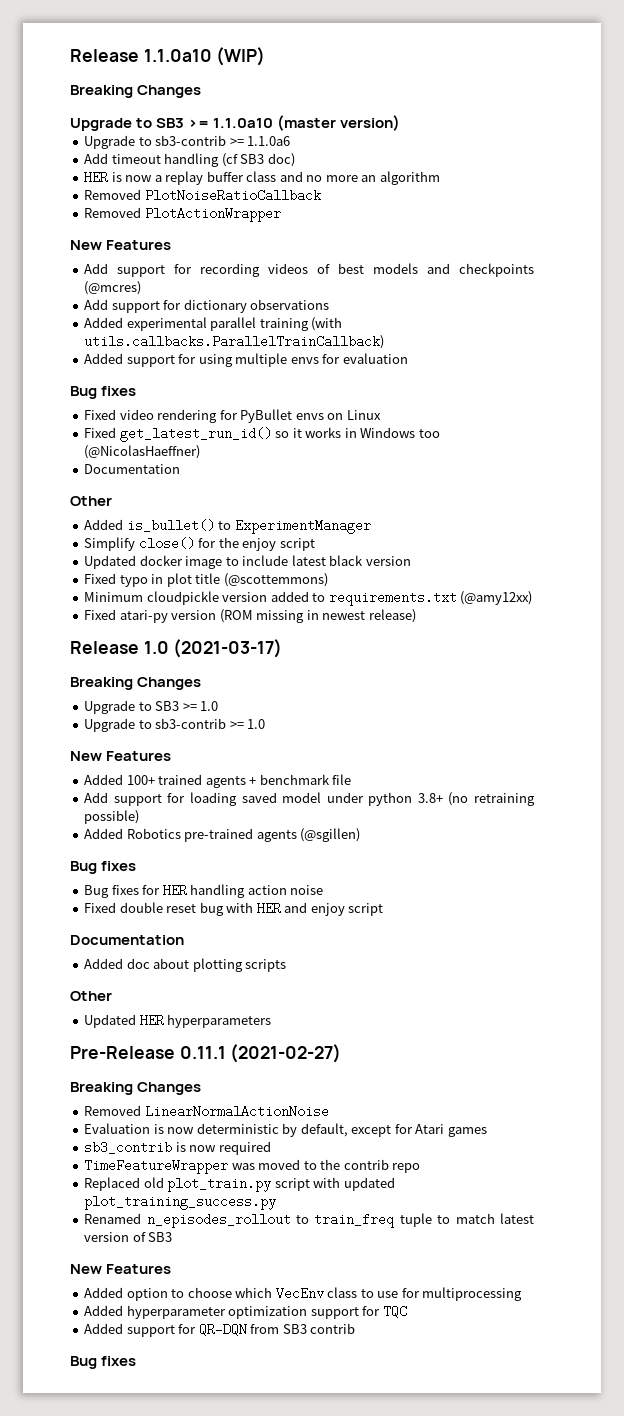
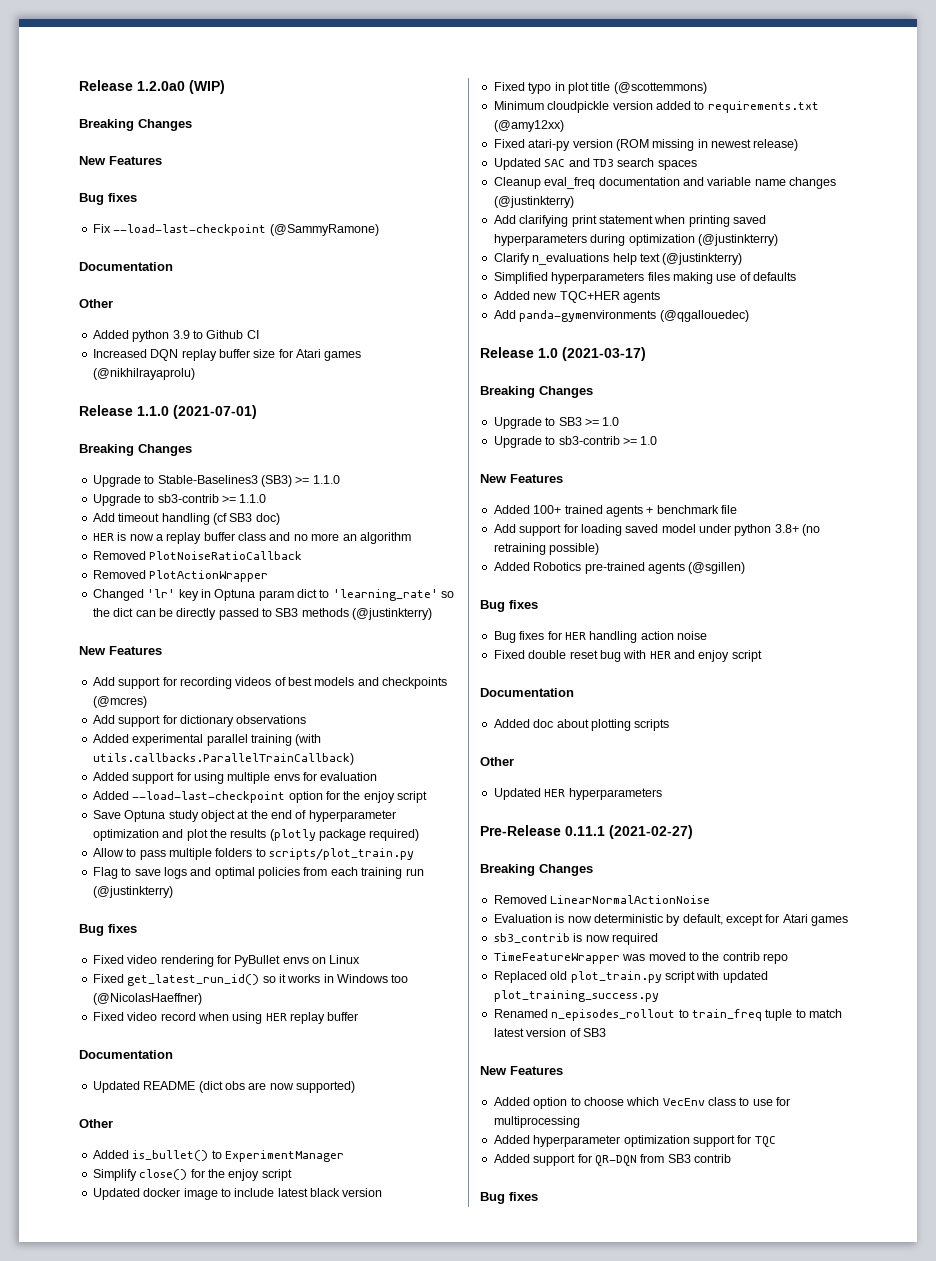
- Release 1.1.0a10 (WIP)
+ Release 1.2.0a0 (WIP)
  Breaking Changes
- Upgrade to SB3 >= 1.1.0a10 (master version)
- Upgrade to sb3-contrib >= 1.1.0a6
+ New Features
+ Bug fixes
+ Fix --load-last-checkpoint (@SammyRamone)
+ Documentation
+ Other
+ Added python 3.9 to Github CI
+ Increased DQN replay buffer size for Atari games (@nikhilrayaprolu)
+ Release 1.1.0 (2021-07-01)
+ Breaking Changes
+ Upgrade to Stable-Baselines3 (SB3) >= 1.1.0
+ Upgrade to sb3-contrib >= 1.1.0
+ Changed 'lr' key in Optuna param dict to 'learning_rate' so the dict can be directly passed to SB3 methods (@justinkterry)
+ Added --load-last-checkpoint option for the enjoy script
+ Save Optuna study object at the end of hyperparameter optimization and plot the results (plotly package required)
+ Allow to pass multiple folders to scripts/plot_train.py
+ Flag to save logs and optimal policies from each training run (@justinkterry)
  Fixed get_latest_run_id() so it works in Windows too (@NicolasHaeffner)
+ Fixed video record when using HER replay buffer
  Documentation
+ Updated README (dict obs are now supported)
+ Updated SAC and TD3 search spaces
+ Cleanup eval_freq documentation and variable name changes (@justinkterry)
+ Add clarifying print statement when printing saved hyperparameters during optimization (@justinkterry)
+ Clarify n_evaluations help text (@justinkterry)
+ Simplified hyperparameters files making use of defaults
+ Added new TQC+HER agents
+ Add panda-gymenvironments (@qgallouedec)

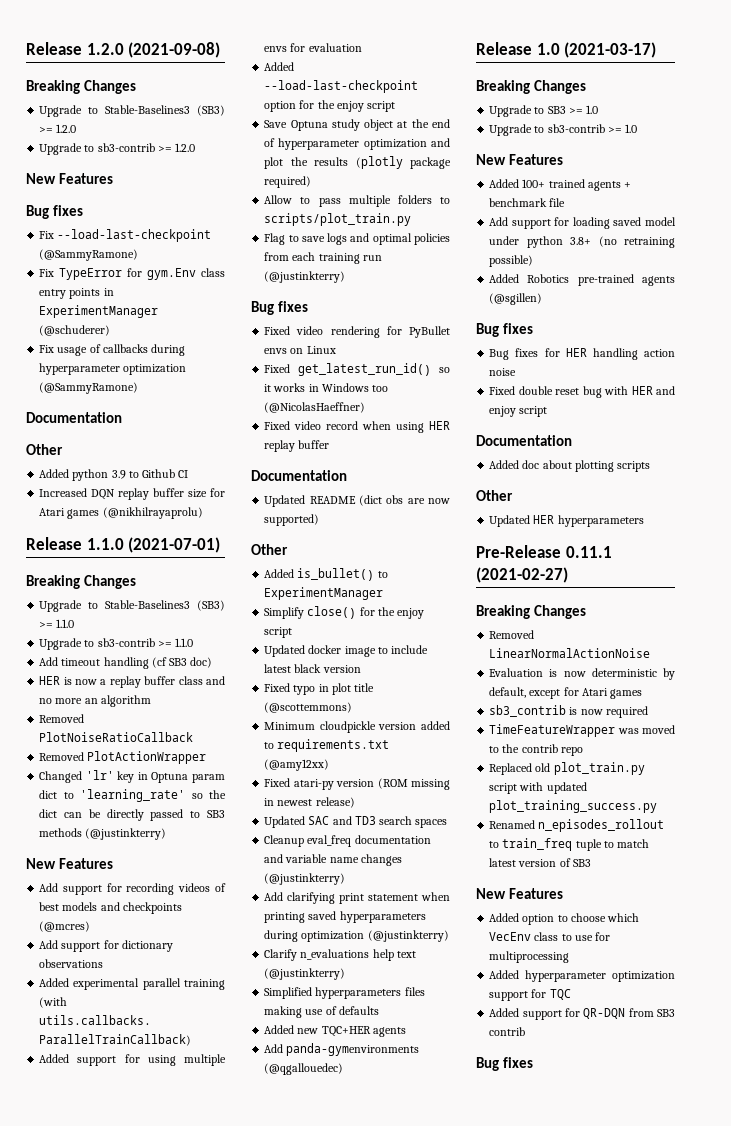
- Release 1.2.0a0 (WIP)
+ Release 1.2.0 (2021-09-08)
  Breaking Changes
+ Upgrade to Stable-Baselines3 (SB3) >= 1.2.0
+ Upgrade to sb3-contrib >= 1.2.0
+ Fix TypeError for gym.Env class entry points in ExperimentManager (@schuderer)
+ Fix usage of callbacks during hyperparameter optimization (@SammyRamone)

